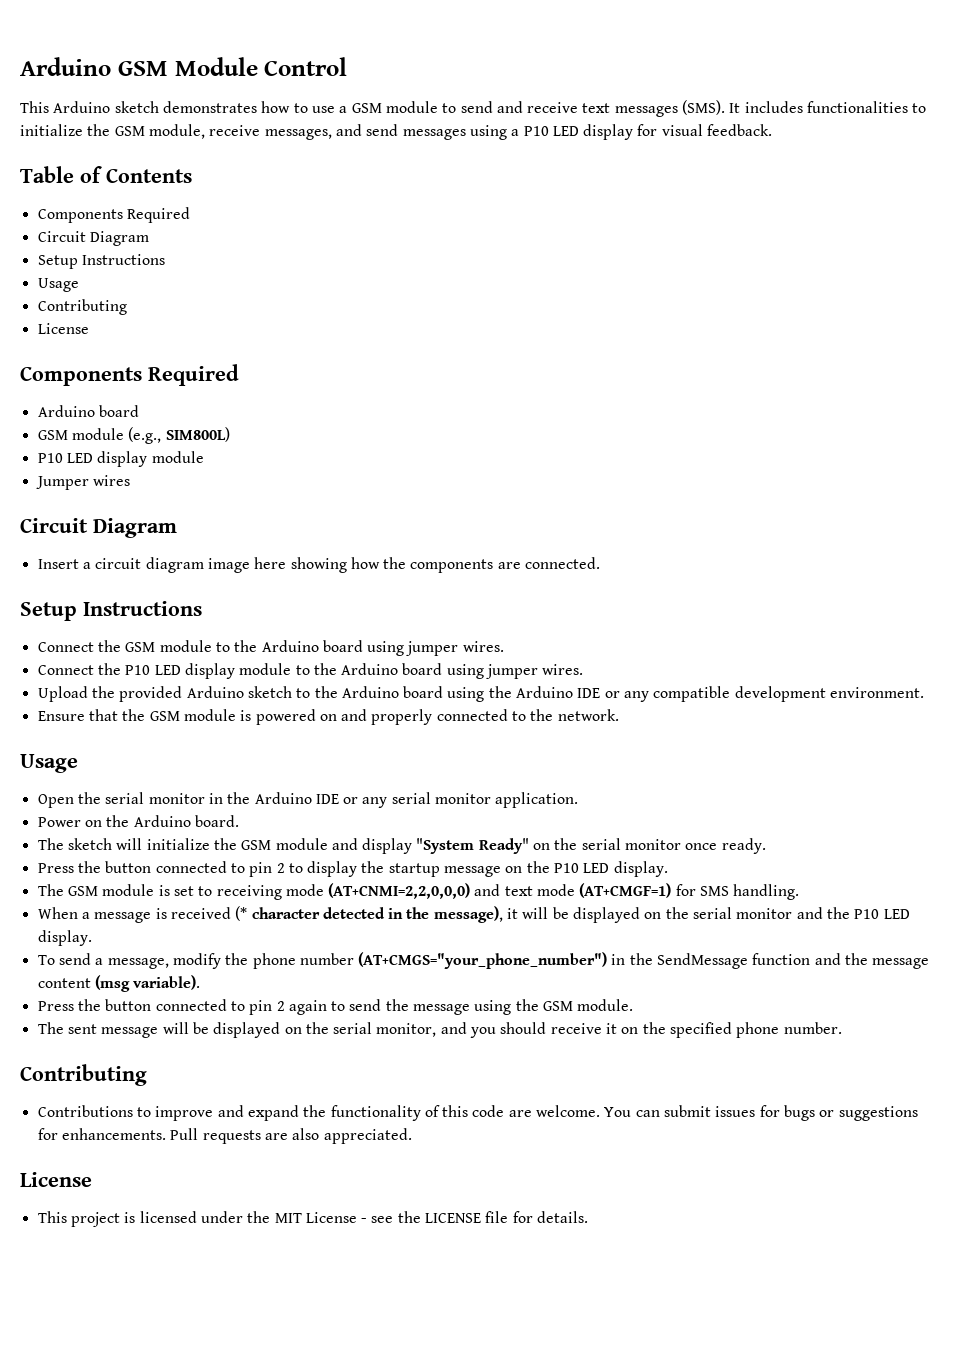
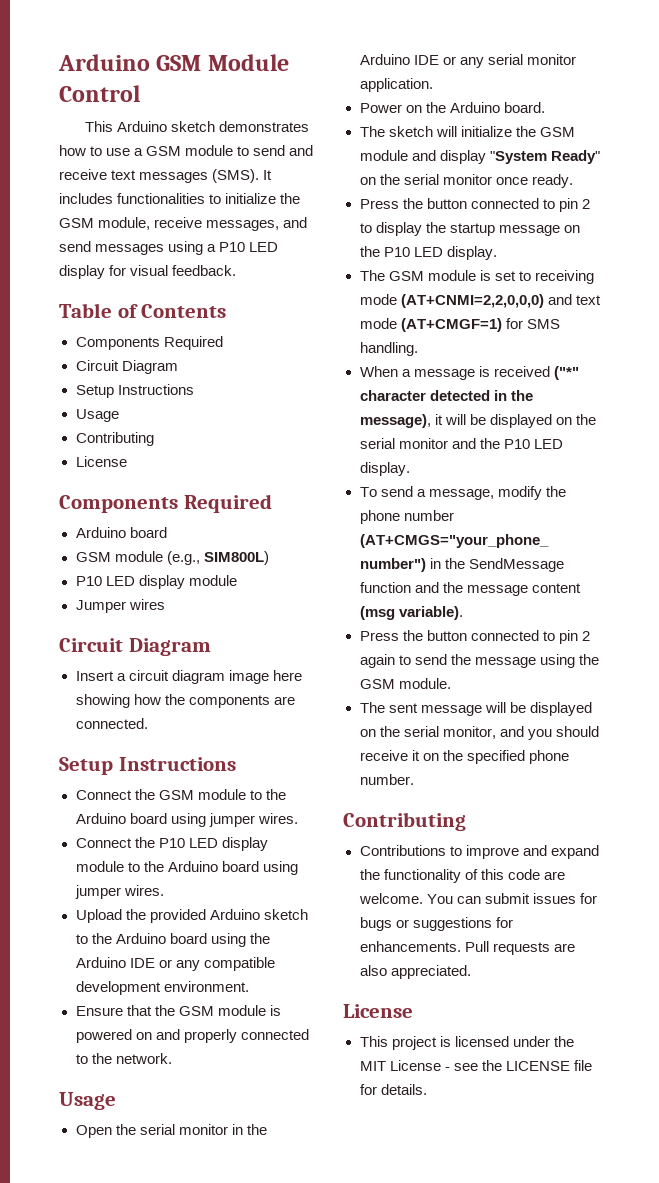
- When a message is received (* character detected in the message), it will be displayed on the serial monitor and the P10 LED display.
+ When a message is received ("*" character detected in the message), it will be displayed on the serial monitor and the P10 LED display.

